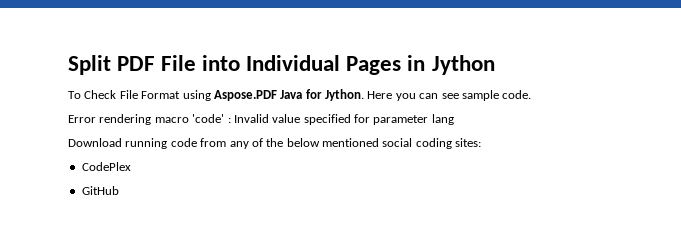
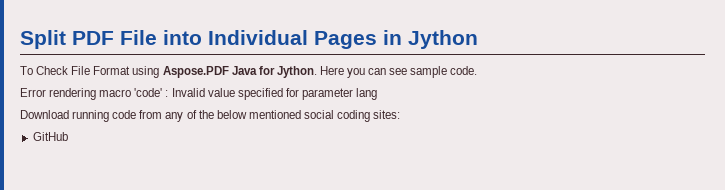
- CodePlex

